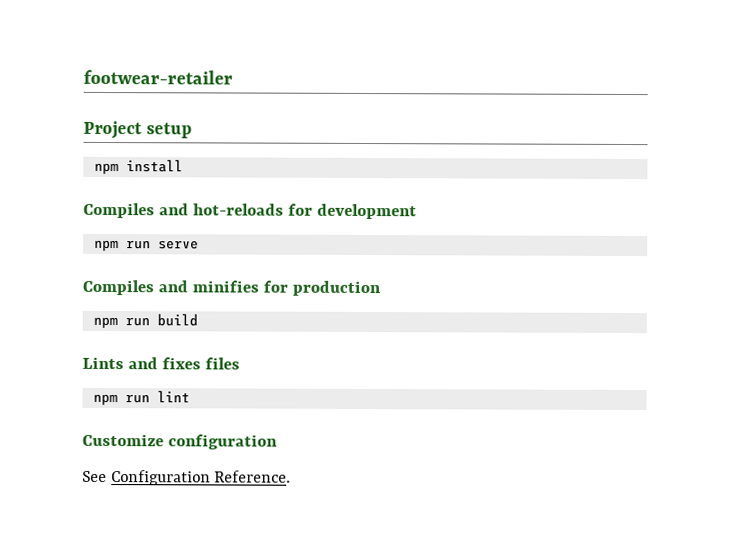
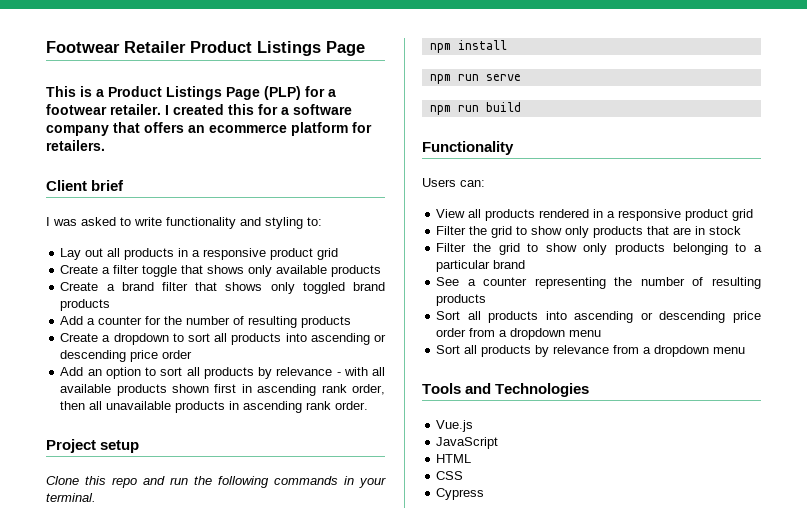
- footwear-retailer
+ Footwear Retailer Product Listings Page
+ This is a Product Listings Page (PLP) for a footwear retailer. I created this for a software company that offers an ecommerce platform for retailers.
+ Client brief
+ I was asked to write functionality and styling to:
+ Lay out all products in a responsive product grid
+ Create a filter toggle that shows only available products
+ Create a brand filter that shows only toggled brand products
+ Add a counter for the number of resulting products
+ Create a dropdown to sort all products into ascending or descending price order
+ Add an option to sort all products by relevance - with all available products shown first in ascending rank order, then all unavailable products in ascending rank order.
  Project setup
+ Clone this repo and run the following commands in your terminal.
  npm install
- Compiles and hot-reloads for development
  npm run serve
- Compiles and minifies for production
  npm run build
- Lints and fixes files
- npm run lint
- Customize configuration
- See Configuration Reference.
+ Functionality
+ Users can:
+ View all products rendered in a responsive product grid
+ Filter the grid to show only products that are in stock
+ Filter the grid to show only products belonging to a particular brand
+ See a counter representing the number of resulting products
+ Sort all products into ascending or descending price order from a dropdown menu
+ Sort all products by relevance from a dropdown menu
+ Tools and Technologies
+ Vue.js
+ JavaScript
+ HTML
+ CSS
+ Cypress

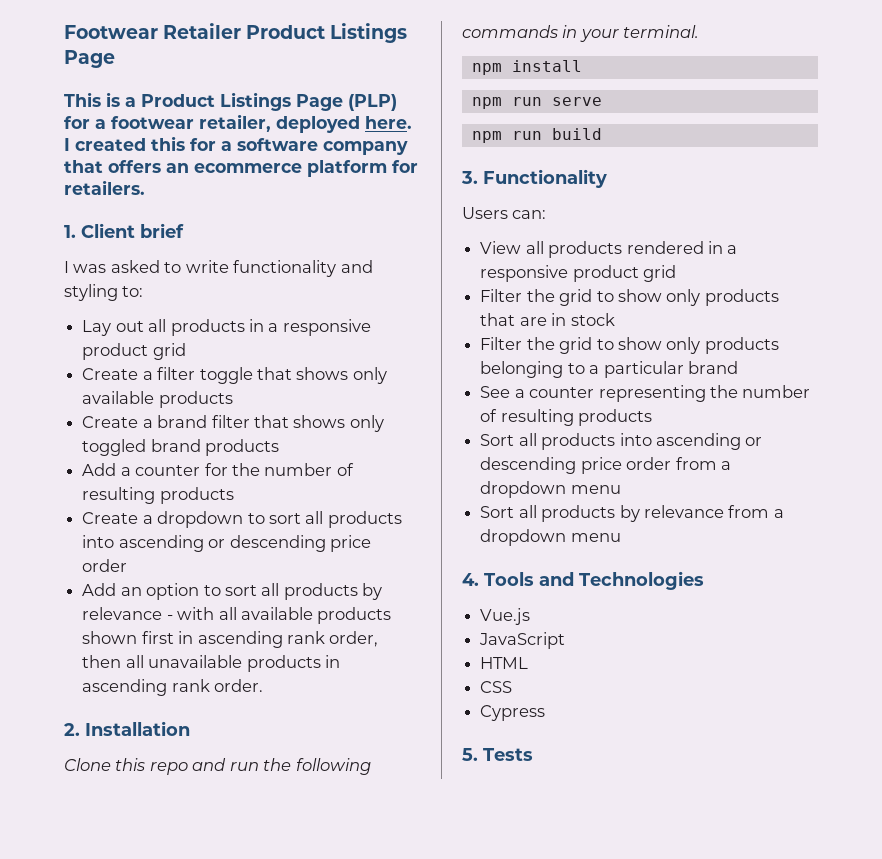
- This is a Product Listings Page (PLP) for a footwear retailer.
+ This is a Product Listings Page (PLP) for a footwear retailer, deployed here.
- Client brief
+ 1. Client brief
- Project setup
+ 2. Installation
- Functionality
+ 3. Functionality
- Tools and Technologies
+ 4. Tools and Technologies
+ 5. Tests

